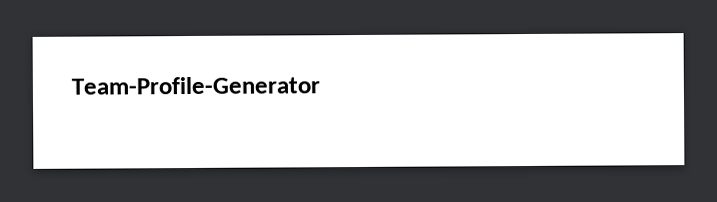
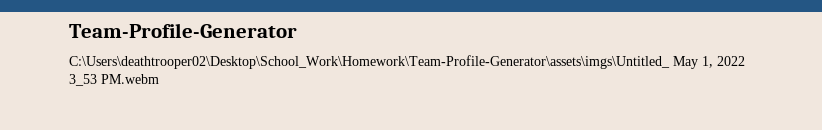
+ C:\Users\deathtrooper02\Desktop\School_Work\Homework\Team-Profile-Generator\assets\imgs\Untitled_ May 1, 2022 3_53 PM.webm

